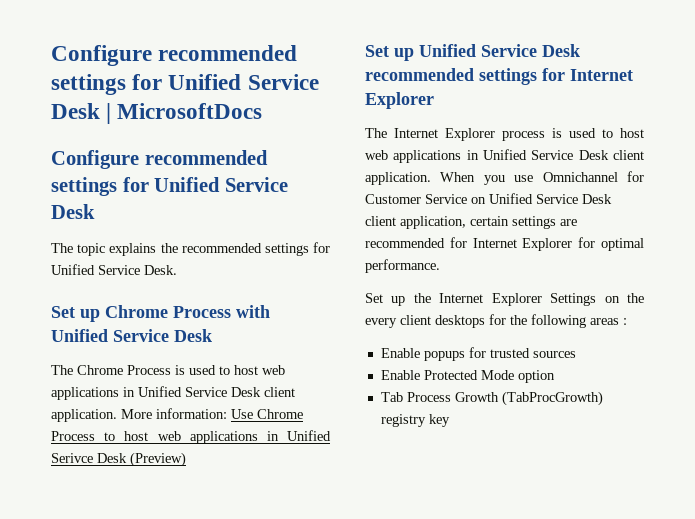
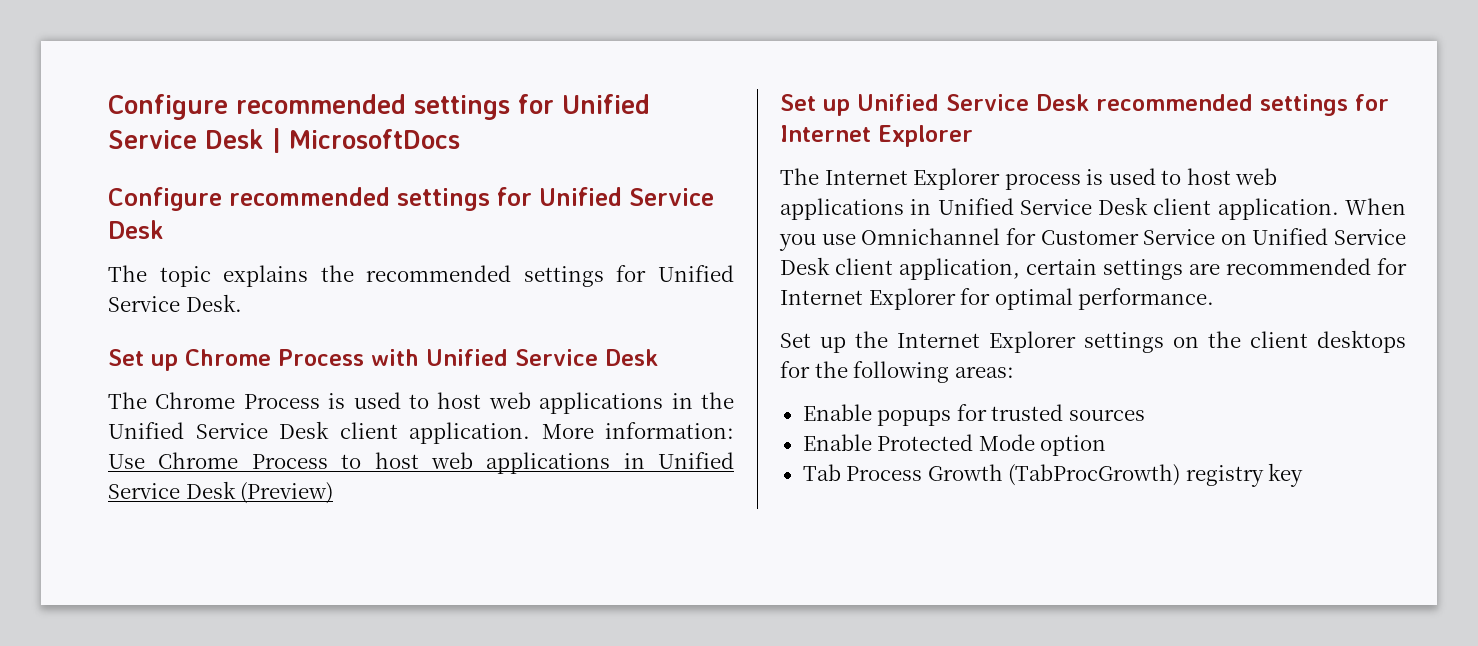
- The Chrome Process is used to host web applications in Unified Service Desk client application.
+ The Chrome Process is used to host web applications in the Unified Service Desk client application.
- More information: Use Chrome Process to host web applications in Unified Serivce Desk (Preview)
+ More information: Use Chrome Process to host web applications in Unified Service Desk (Preview)
- Set up the Internet Explorer Settings on the every client desktops for the following areas :
+ Set up the Internet Explorer settings on the client desktops for the following areas:

